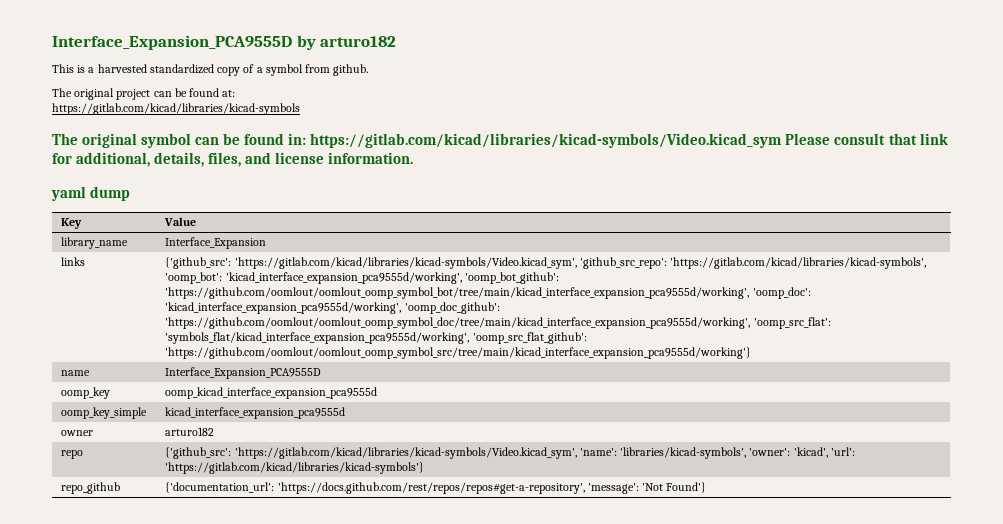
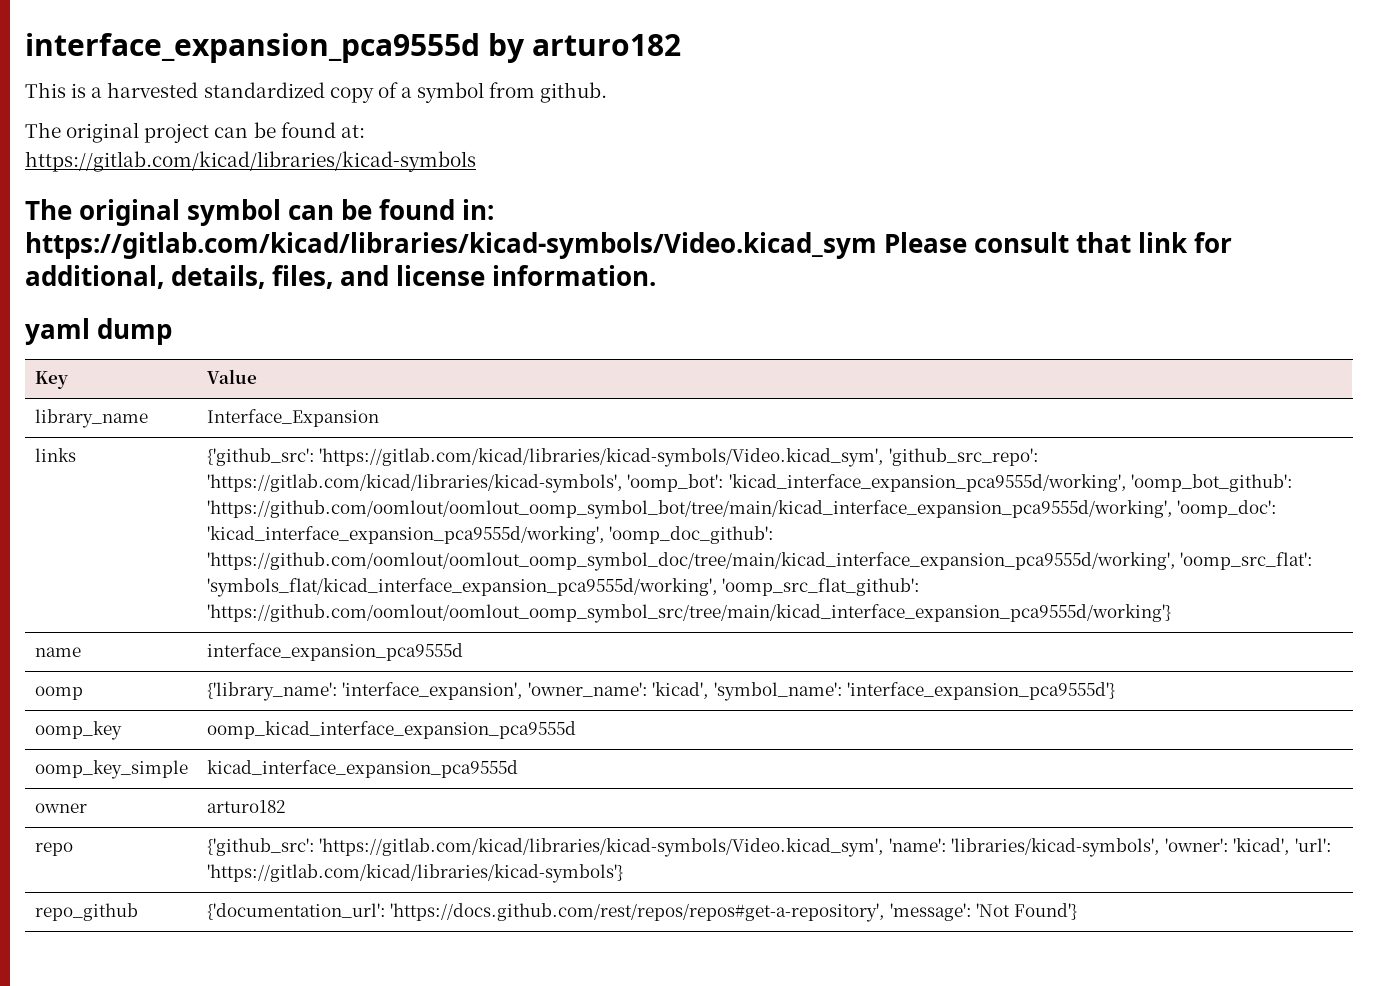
- Interface_Expansion_PCA9555D by arturo182
+ interface_expansion_pca9555d by arturo182
- name | Interface_Expansion_PCA9555D
+ name | interface_expansion_pca9555d
+ oomp | {'library_name': 'interface_expansion', 'owner_name': 'kicad', 'symbol_name': 'interface_expansion_pca9555d'}

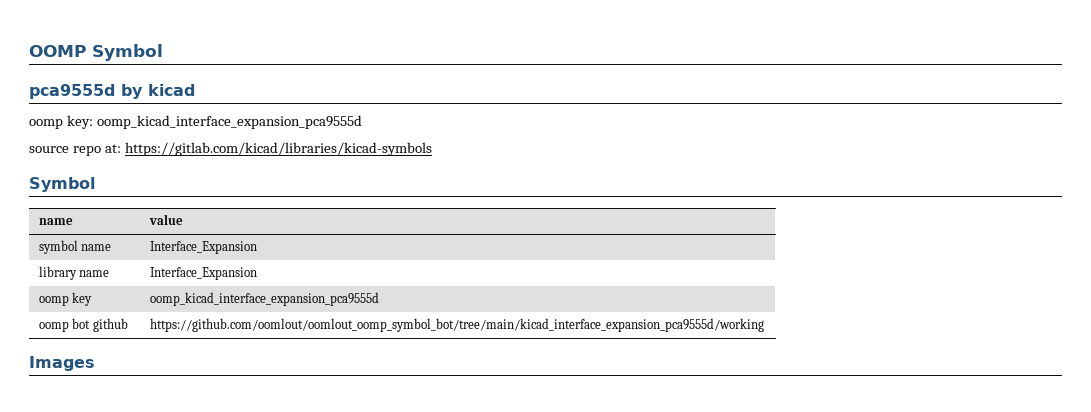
- interface_expansion_pca9555d by arturo182
- This is a harvested standardized copy of a symbol from github.
- The original project can be found at:
- https://gitlab.com/kicad/libraries/kicad-symbols
- The original symbol can be found in: https://gitlab.com/kicad/libraries/kicad-symbols/Video.kicad_sym Please consult that link for additional, details, files, and license information.
- yaml dump
- Key | Value
- library_name | Interface_Expansion
- links | {'github_src': 'https://gitlab.com/kicad/libraries/kicad-symbols/Video.kicad_sym', 'github_src_repo': 'https://gitlab.com/kicad/libraries/kicad-symbols', 'oomp_bot': 'kicad_interface_expansion_pca9555d/working', 'oomp_bot_github': 'https://github.com/oomlout/oomlout_oomp_symbol_bot/tree/main/kicad_interface_expansion_pca9555d/working', 'oomp_doc': 'kicad_interface_expansion_pca9555d/working', 'oomp_doc_github': 'https://github.com/oomlout/oomlout_oomp_symbol_doc/tree/main/kicad_interface_expansion_pca9555d/working', 'oomp_src_flat': 'symbols_flat/kicad_interface_expansion_pca9555d/working', 'oomp_src_flat_github': 'https://github.com/oomlout/oomlout_oomp_symbol_src/tree/main/kicad_interface_expansion_pca9555d/working'}
- name | interface_expansion_pca9555d
- oomp | {'library_name': 'interface_expansion', 'owner_name': 'kicad', 'symbol_name': 'interface_expansion_pca9555d'}
- oomp_key | oomp_kicad_interface_expansion_pca9555d
- oomp_key_simple | kicad_interface_expansion_pca9555d
- owner | arturo182
- repo | {'github_src': 'https://gitlab.com/kicad/libraries/kicad-symbols/Video.kicad_sym', 'name': 'libraries/kicad-symbols', 'owner': 'kicad', 'url': 'https://gitlab.com/kicad/libraries/kicad-symbols'}
- repo_github | {'documentation_url': 'https://docs.github.com/rest/repos/repos#get-a-repository', 'message': 'Not Found'}
+ OOMP Symbol
+ pca9555d by kicad
+ oomp key: oomp_kicad_interface_expansion_pca9555d
+ source repo at: https://gitlab.com/kicad/libraries/kicad-symbols
+ Symbol
+ name | value
+ symbol name | Interface_Expansion
+ library name | Interface_Expansion
+ oomp key | oomp_kicad_interface_expansion_pca9555d
+ oomp bot github | https://github.com/oomlout/oomlout_oomp_symbol_bot/tree/main/kicad_interface_expansion_pca9555d/working
+ Images

